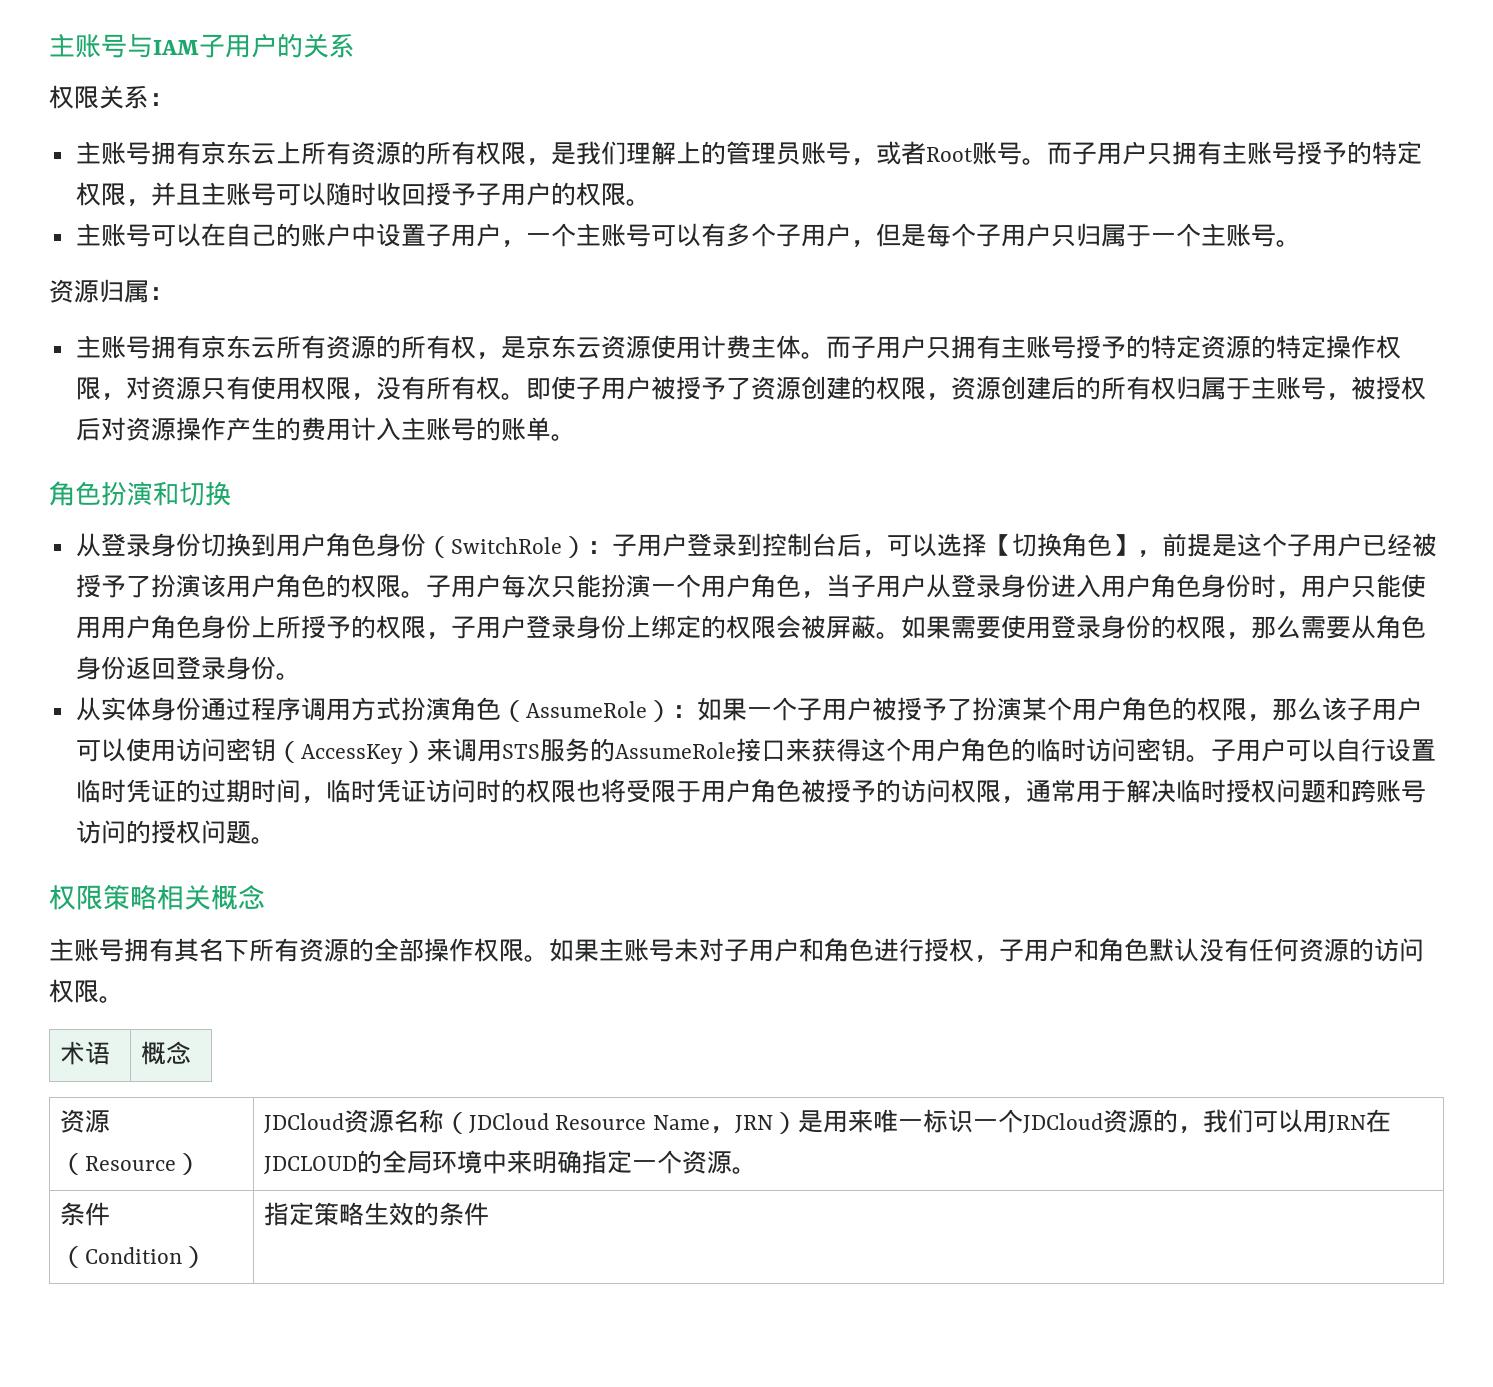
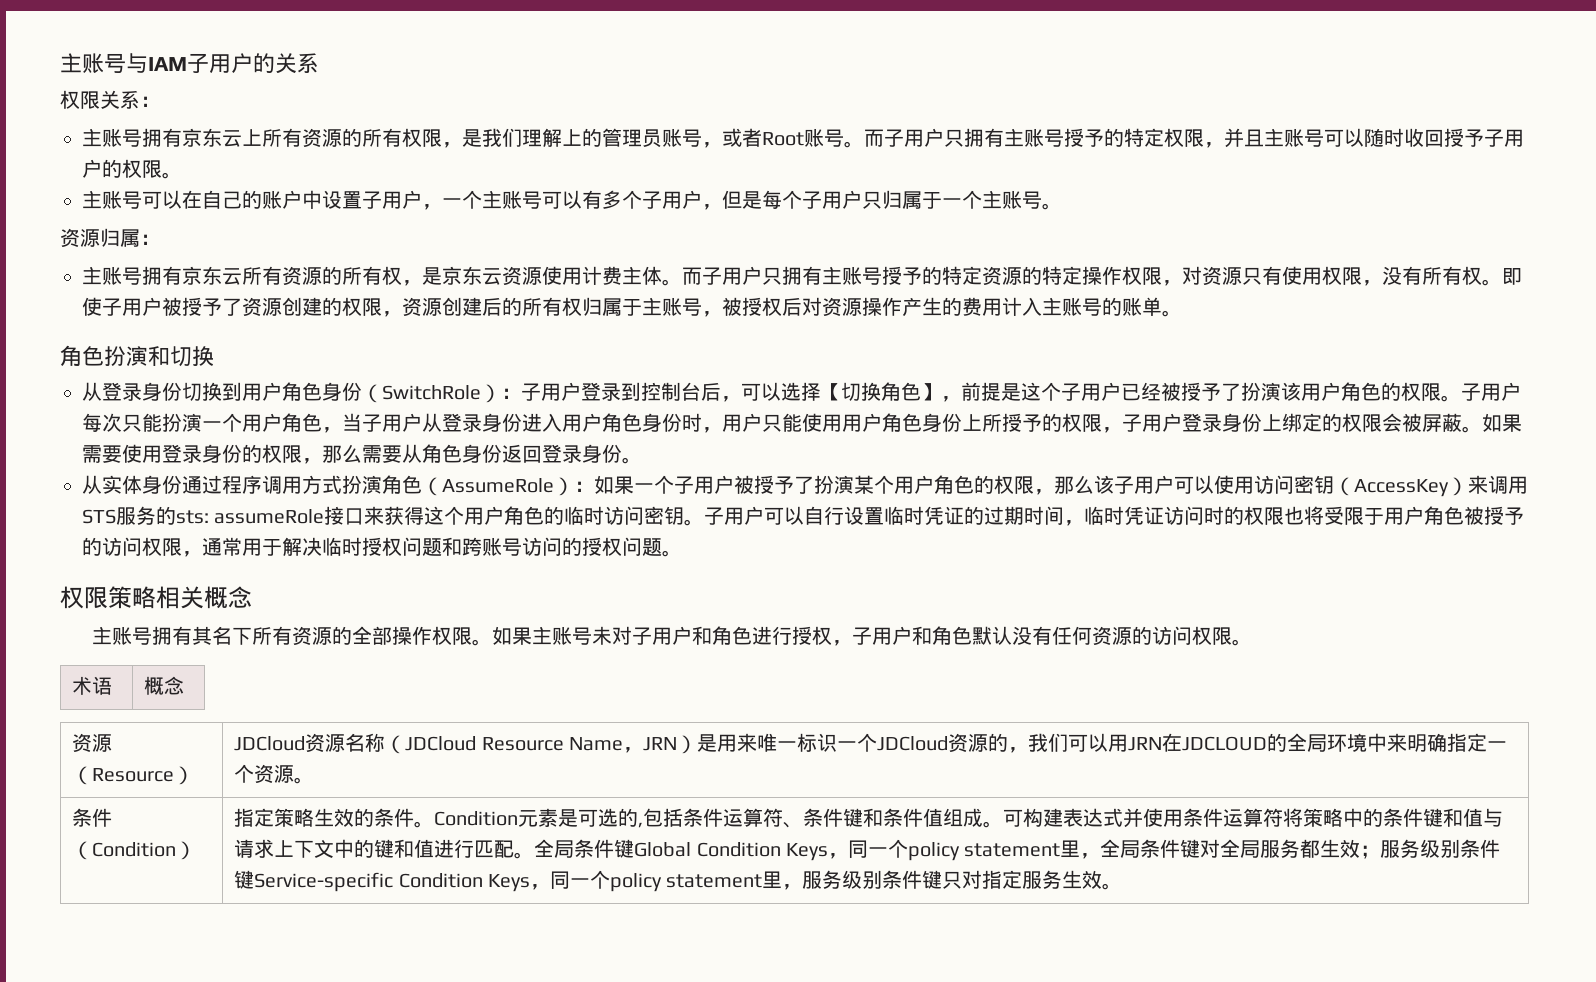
- 从实体身份通过程序调用方式扮演角色（AssumeRole）：如果一个子用户被授予了扮演某个用户角色的权限，那么该子用户可以使用访问密钥（AccessKey）来调用STS服务的AssumeRole接口来获得这个用户角色的临时访问密钥。
+ 从实体身份通过程序调用方式扮演角色（AssumeRole）：如果一个子用户被授予了扮演某个用户角色的权限，那么该子用户可以使用访问密钥（AccessKey）来调用STS服务的sts: assumeRole接口来获得这个用户角色的临时访问密钥。
- 指定策略生效的条件
+ 指定策略生效的条件。Condition元素是可选的,包括条件运算符、条件键和条件值组成。可构建表达式并使用条件运算符将策略中的条件键和值与请求上下文中的键和值进行匹配。全局条件键Global Condition Keys，同一个policy statement里，全局条件键对全局服务都生效；服务级别条件键Service-specific Condition Keys，同一个policy statement里，服务级别条件键只对指定服务生效。

